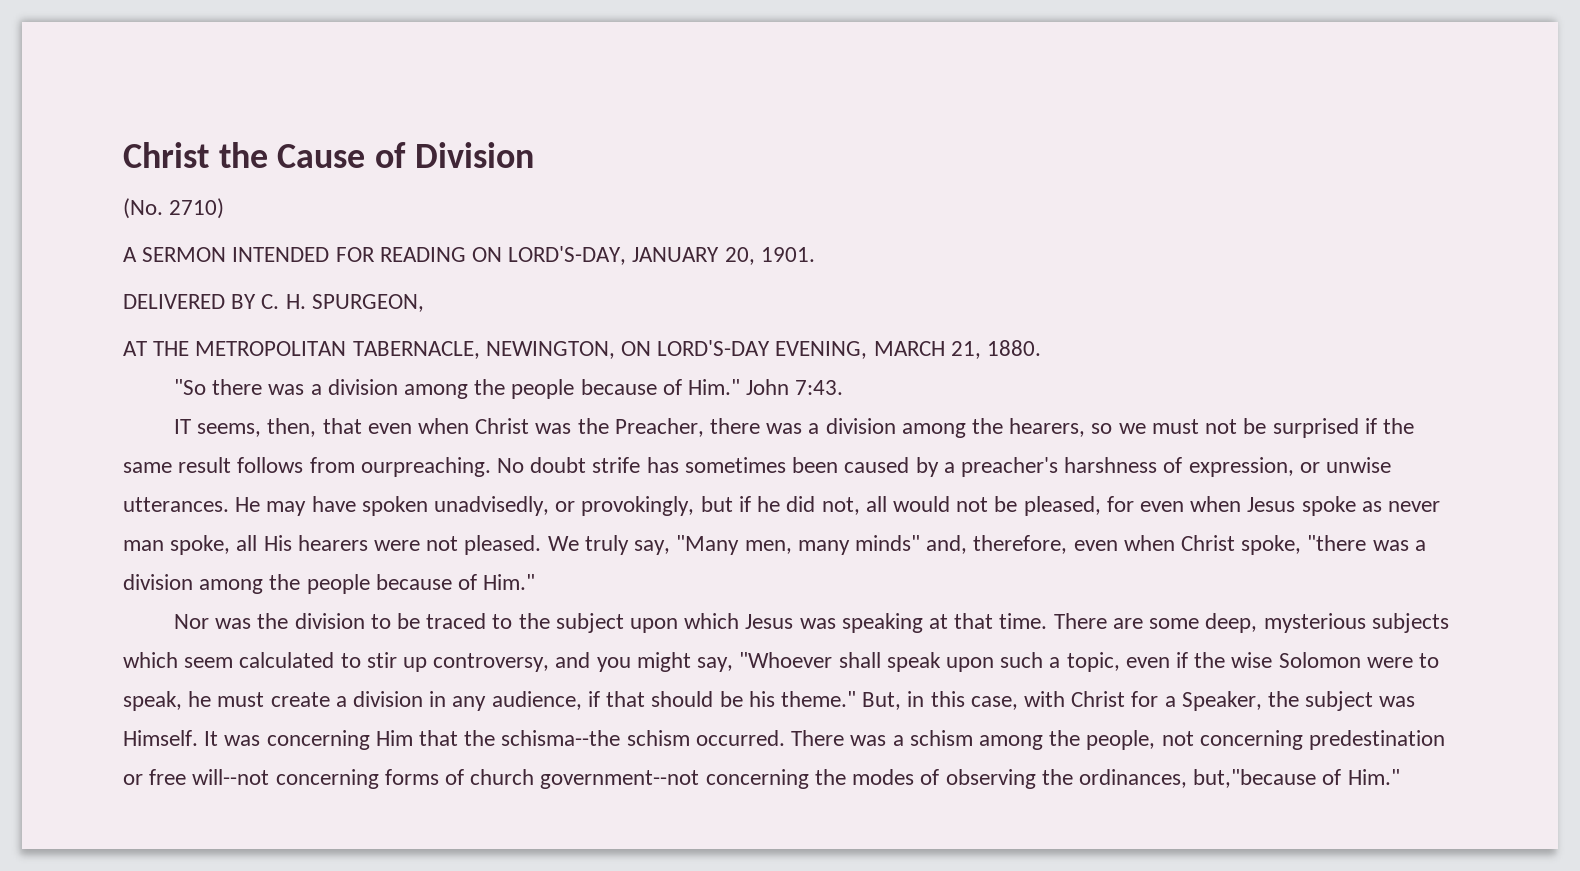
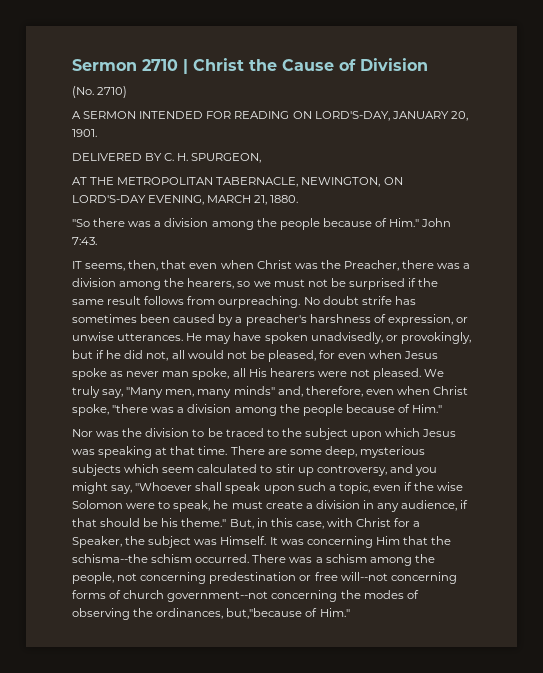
- Christ the Cause of Division
+ Sermon 2710 | Christ the Cause of Division

